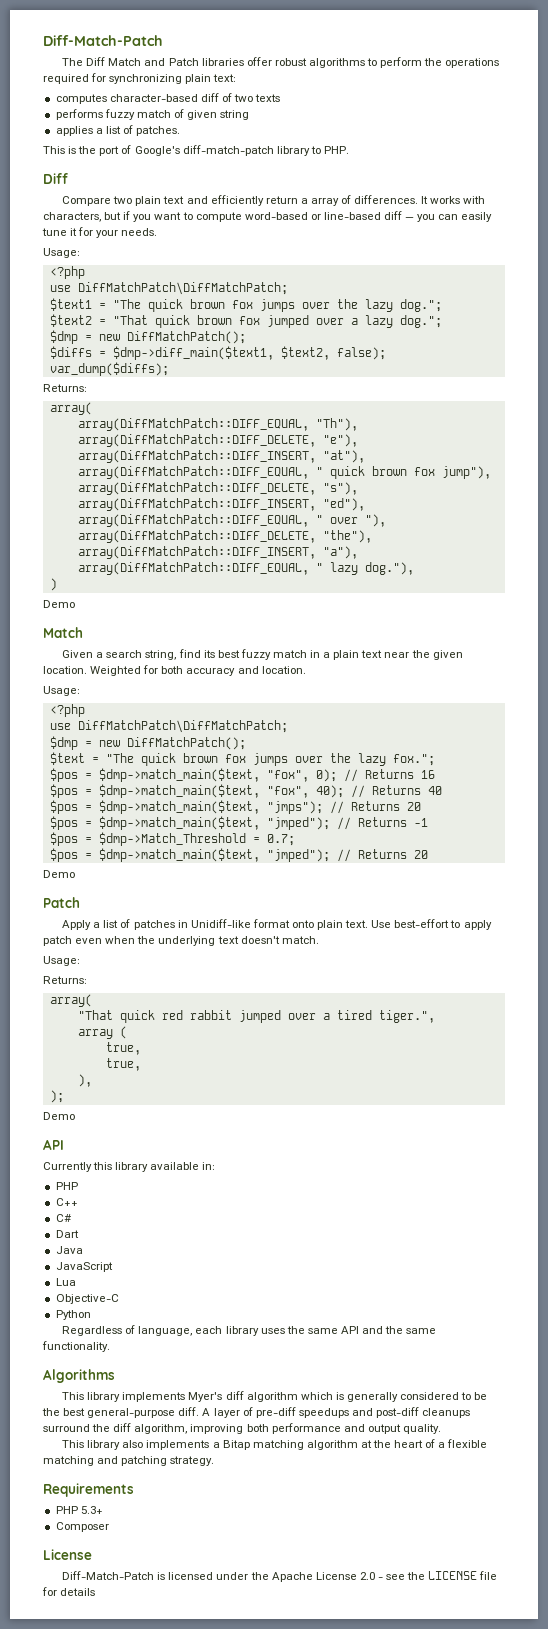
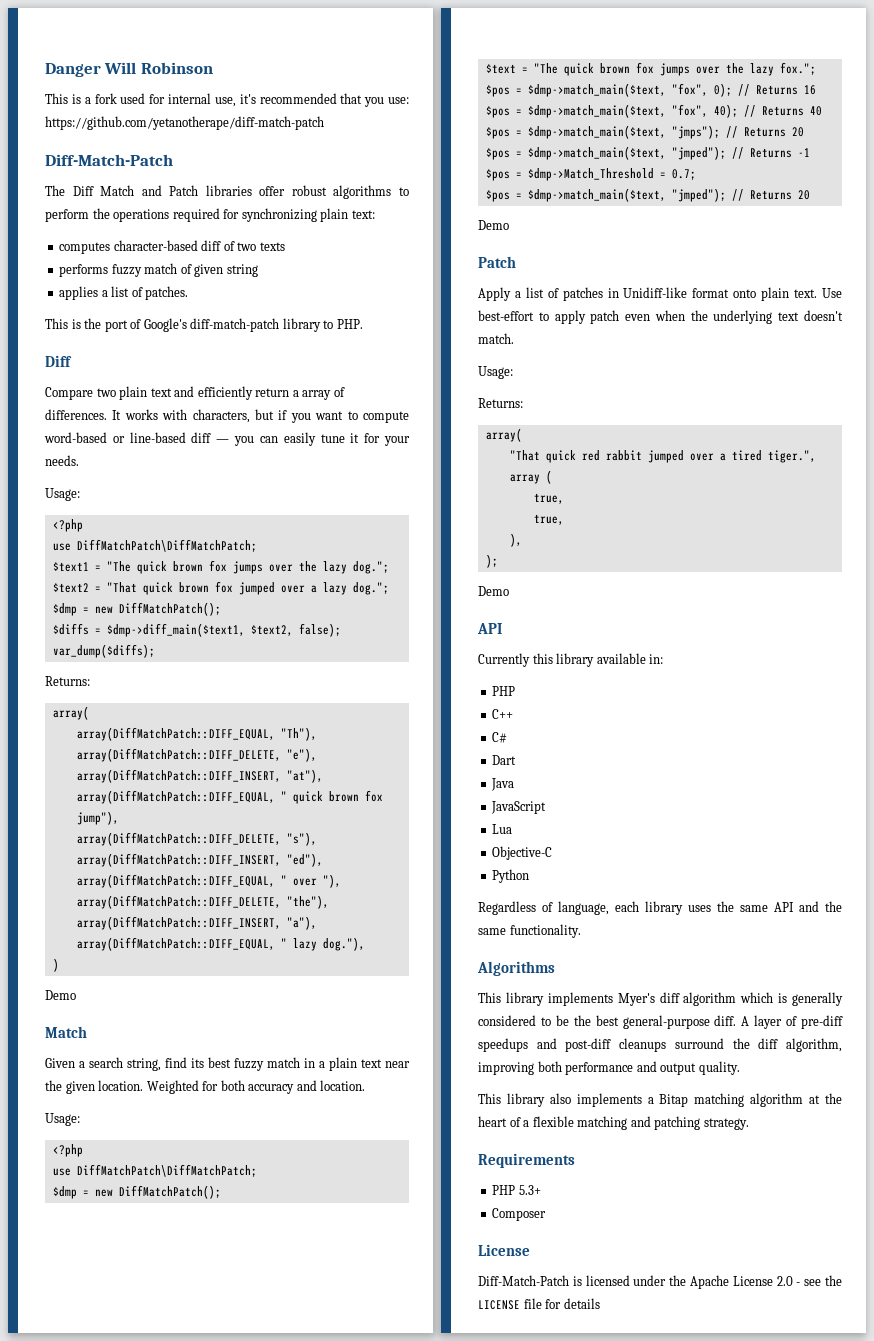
+ Danger Will Robinson
+ This is a fork used for internal use, it's recommended that you use: https://github.com/yetanotherape/diff-match-patch

